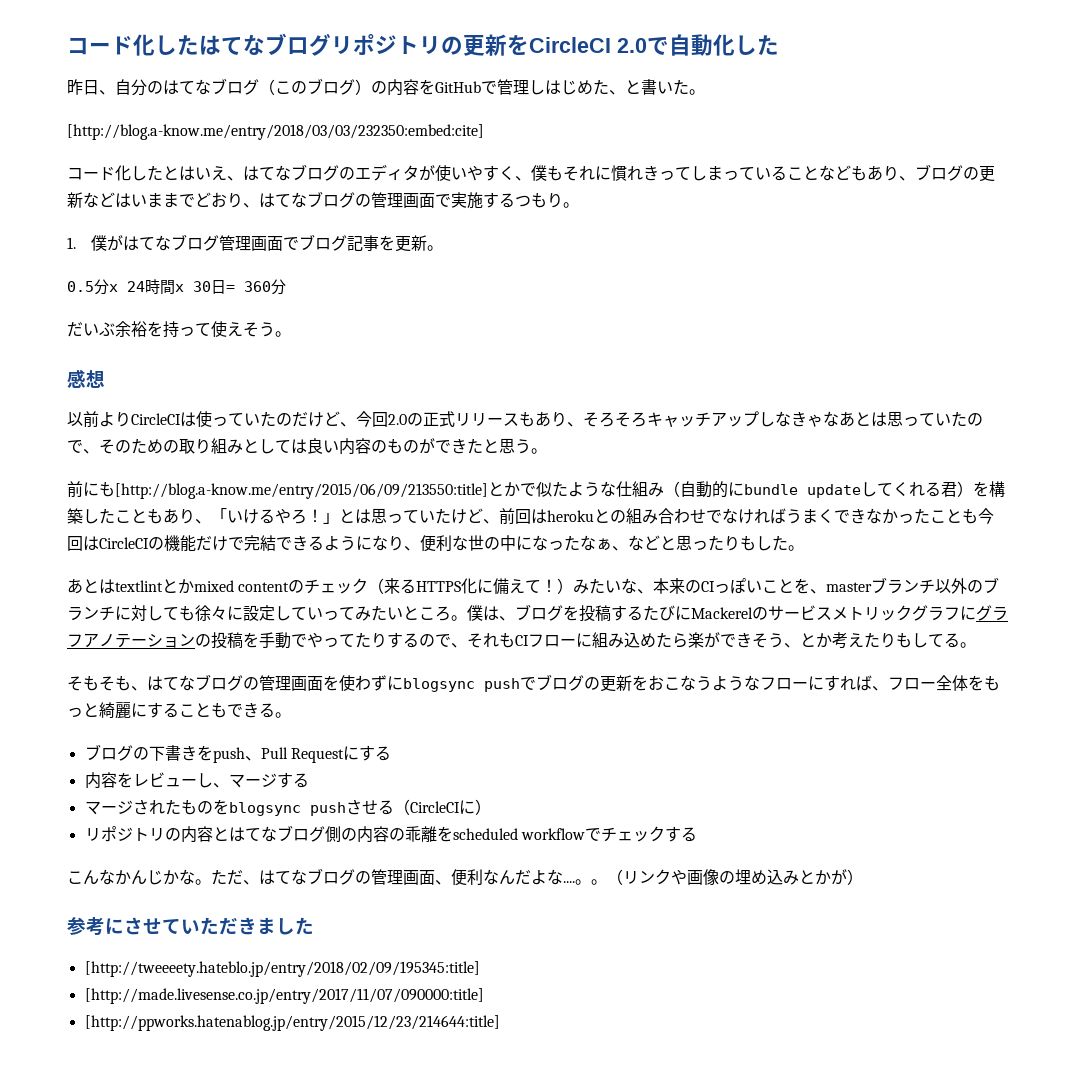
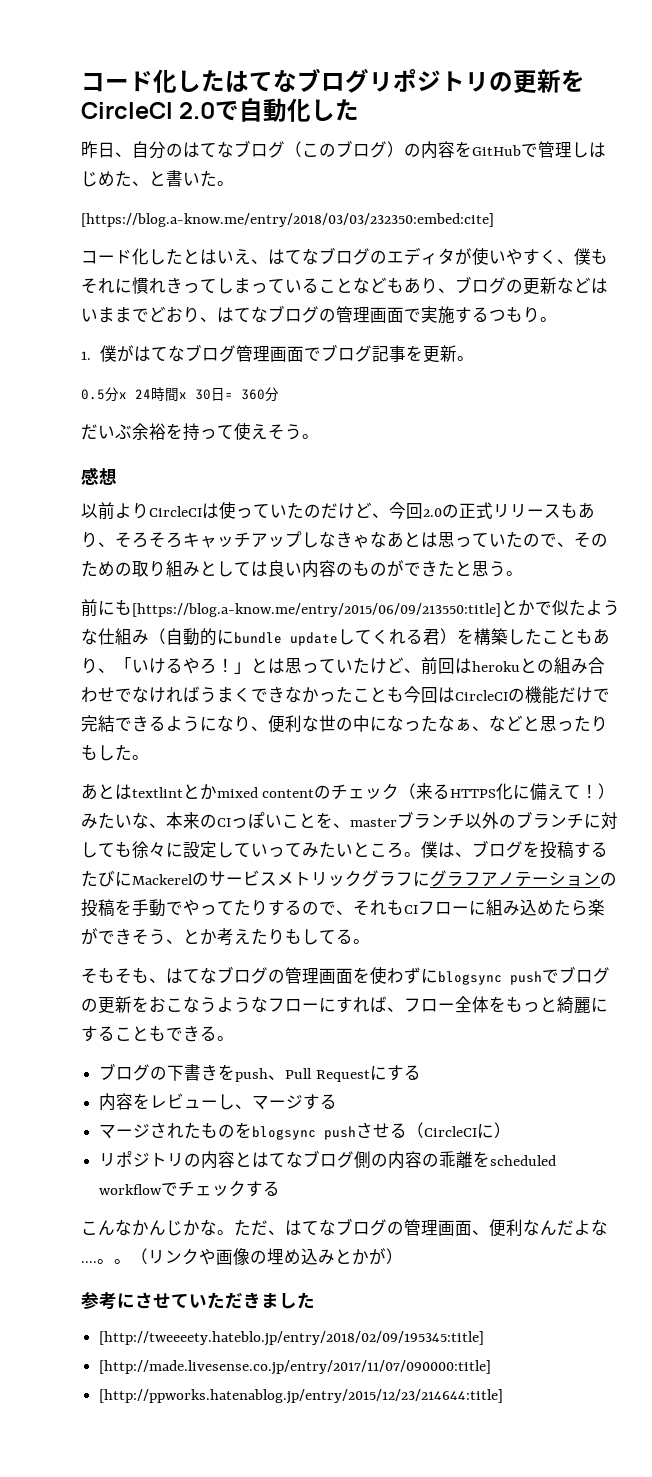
- [http://blog.a-know.me/entry/2018/03/03/232350:embed:cite]
+ [https://blog.a-know.me/entry/2018/03/03/232350:embed:cite]
- 前にも[http://blog.a-know.me/entry/2015/06/09/213550:title]とかで似たような仕組み（自動的にbundle updateしてくれる君）を構築したこともあり、「いけるやろ！」とは思っていたけど、前回はherokuとの組み合わせでなければうまくできなかったことも今回はCircleCIの機能だけで完結できるようになり、便利な世の中になったなぁ、などと思ったりもした。
+ 前にも[https://blog.a-know.me/entry/2015/06/09/213550:title]とかで似たような仕組み（自動的にbundle updateしてくれる君）を構築したこともあり、「いけるやろ！」とは思っていたけど、前回はherokuとの組み合わせでなければうまくできなかったことも今回はCircleCIの機能だけで完結できるようになり、便利な世の中になったなぁ、などと思ったりもした。

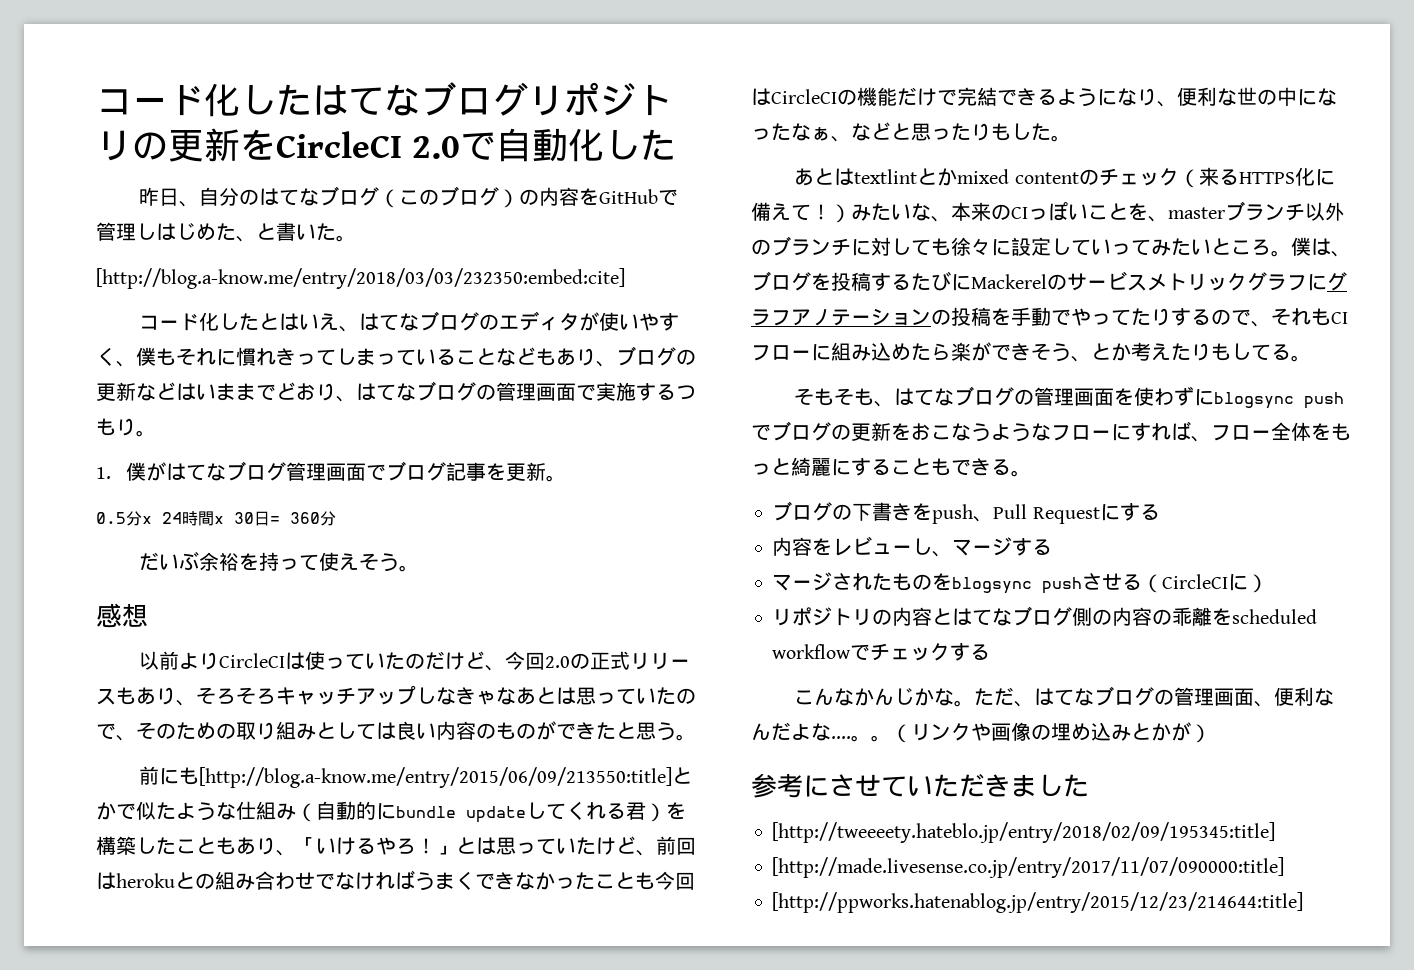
- [https://blog.a-know.me/entry/2018/03/03/232350:embed:cite]
+ [http://blog.a-know.me/entry/2018/03/03/232350:embed:cite]
- 前にも[https://blog.a-know.me/entry/2015/06/09/213550:title]とかで似たような仕組み（自動的にbundle updateしてくれる君）を構築したこともあり、「いけるやろ！」とは思っていたけど、前回はherokuとの組み合わせでなければうまくできなかったことも今回はCircleCIの機能だけで完結できるようになり、便利な世の中になったなぁ、などと思ったりもした。
+ 前にも[http://blog.a-know.me/entry/2015/06/09/213550:title]とかで似たような仕組み（自動的にbundle updateしてくれる君）を構築したこともあり、「いけるやろ！」とは思っていたけど、前回はherokuとの組み合わせでなければうまくできなかったことも今回はCircleCIの機能だけで完結できるようになり、便利な世の中になったなぁ、などと思ったりもした。

